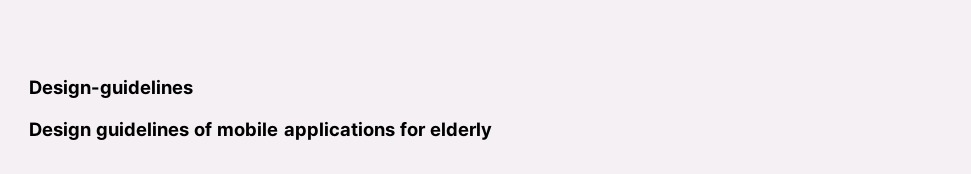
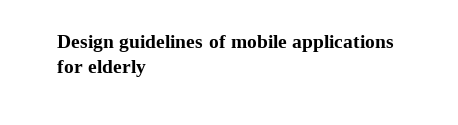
- Design-guidelines

